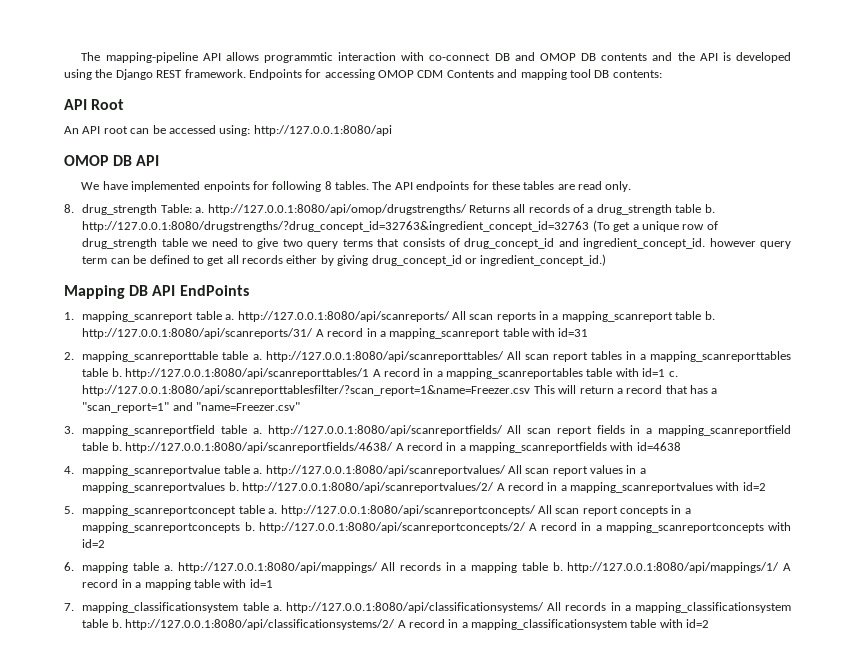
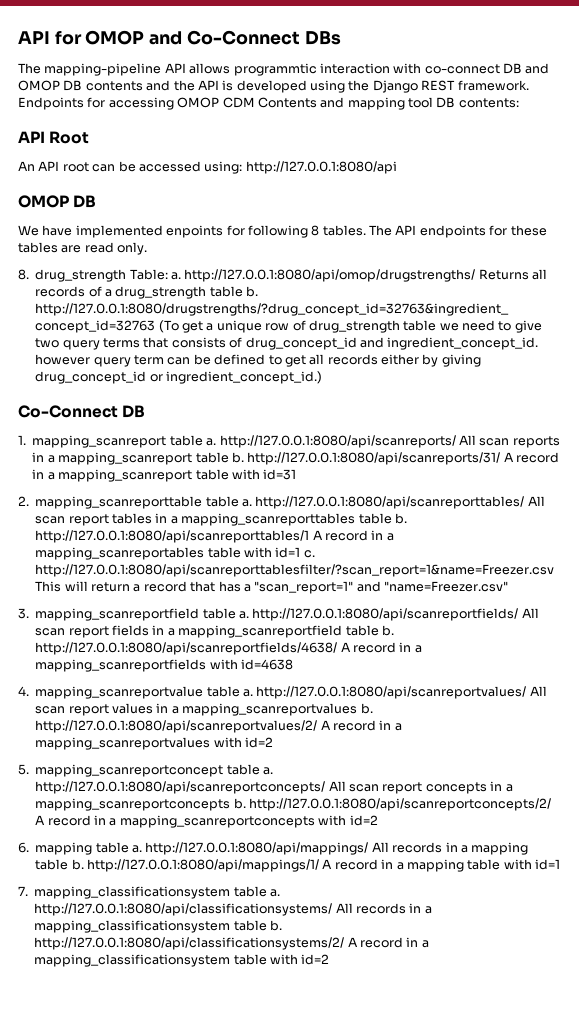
+ API for OMOP and Co-Connect DBs
  An API root can be accessed using: http://127.0.0.1:8080/api
- OMOP DB API
+ OMOP DB
- Mapping DB API EndPoints
+ Co-Connect DB

